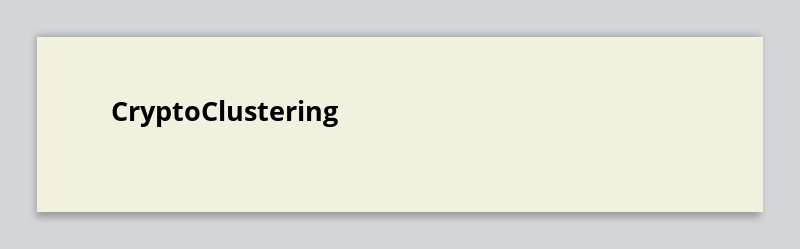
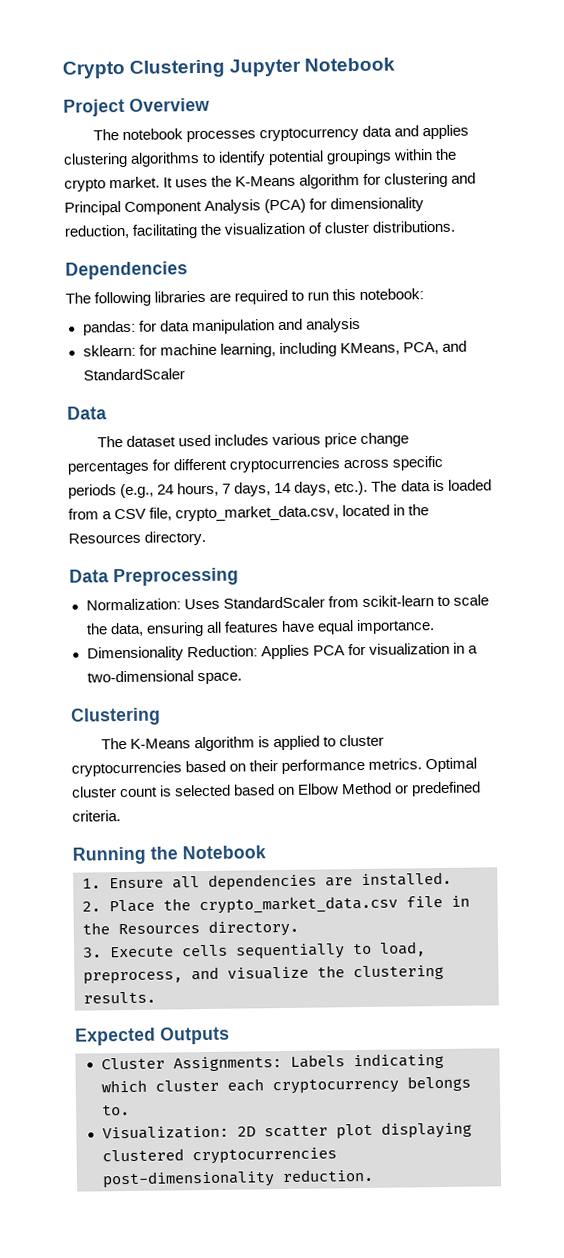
- CryptoClustering
+ Crypto Clustering Jupyter Notebook
+ Project Overview
+ The notebook processes cryptocurrency data and applies clustering algorithms to identify potential groupings within the crypto market. It uses the K-Means algorithm for clustering and Principal Component Analysis (PCA) for dimensionality reduction, facilitating the visualization of cluster distributions.
+ Dependencies
+ The following libraries are required to run this notebook:
+ pandas: for data manipulation and analysis
+ sklearn: for machine learning, including KMeans, PCA, and StandardScaler
+ Data
+ The dataset used includes various price change percentages for different cryptocurrencies across specific periods (e.g., 24 hours, 7 days, 14 days, etc.). The data is loaded from a CSV file, crypto_market_data.csv, located in the Resources directory.
+ Data Preprocessing
+ Normalization: Uses StandardScaler from scikit-learn to scale the data, ensuring all features have equal importance.
+ Dimensionality Reduction: Applies PCA for visualization in a two-dimensional space.
+ Clustering
+ The K-Means algorithm is applied to cluster cryptocurrencies based on their performance metrics. Optimal cluster count is selected based on Elbow Method or predefined criteria.
+ Running the Notebook
+ 1. Ensure all dependencies are installed.
+ 2. Place the crypto_market_data.csv file in the Resources directory.
+ 3. Execute cells sequentially to load, preprocess, and visualize the clustering results.
+ Expected Outputs
+ Cluster Assignments: Labels indicating which cluster each cryptocurrency belongs to.
+ Visualization: 2D scatter plot displaying clustered cryptocurrencies post-dimensionality reduction.

